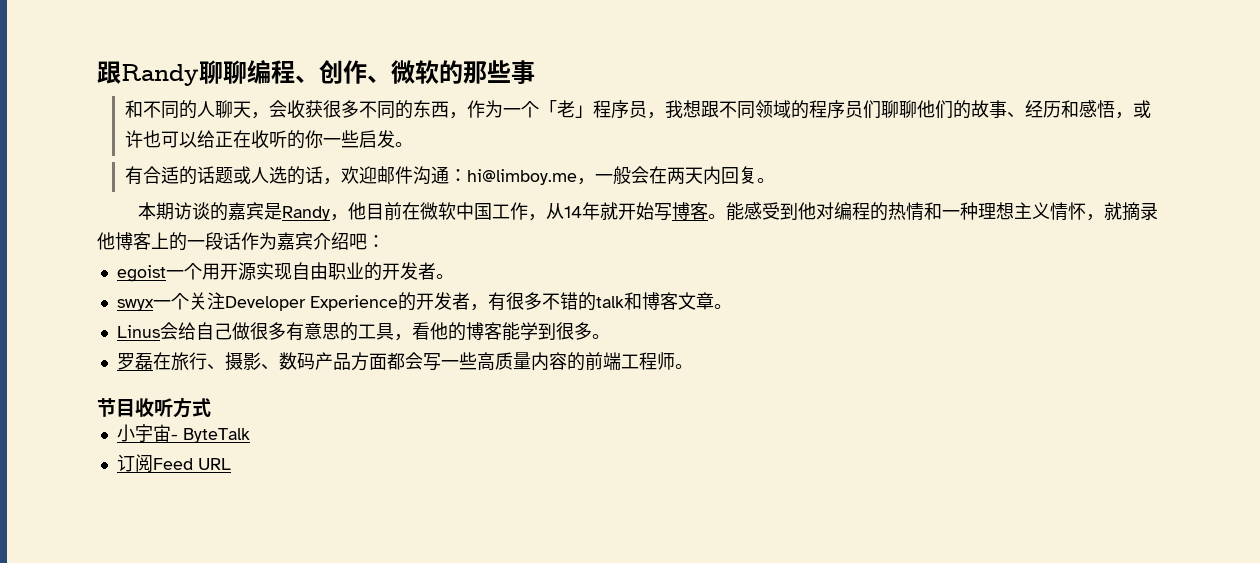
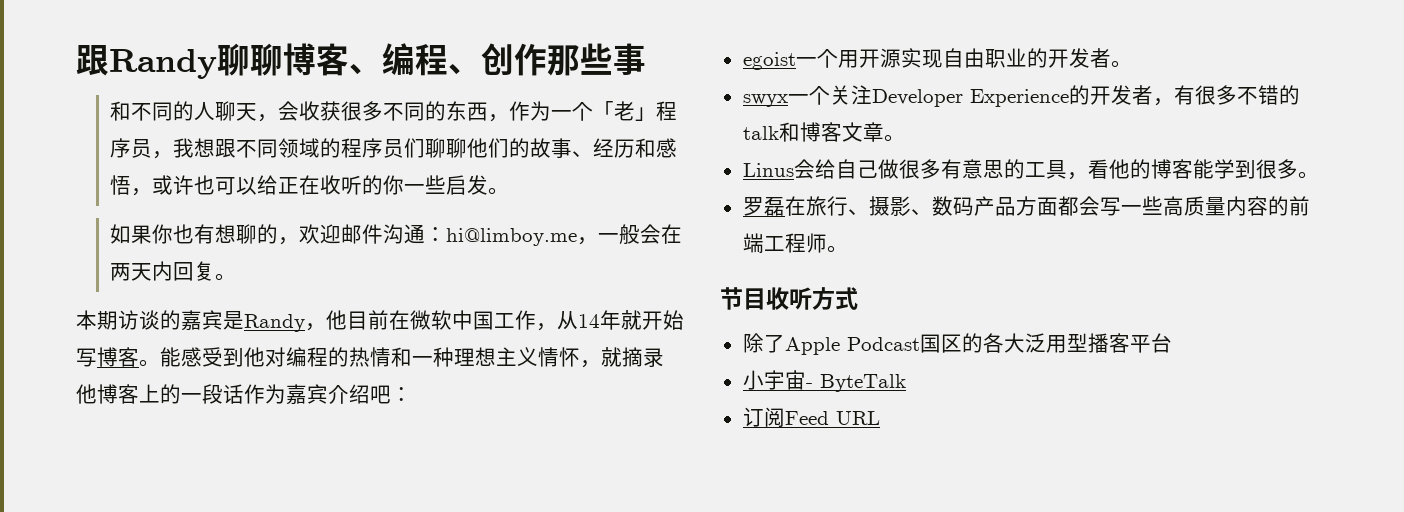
- 跟Randy聊聊编程、创作、微软的那些事
+ 跟Randy聊聊博客、编程、创作那些事
- 有合适的话题或人选的话，欢迎邮件沟通：hi@limboy.me，一般会在两天内回复。
+ 如果你也有想聊的，欢迎邮件沟通：hi@limboy.me，一般会在两天内回复。
+ 除了Apple Podcast国区的各大泛用型播客平台

